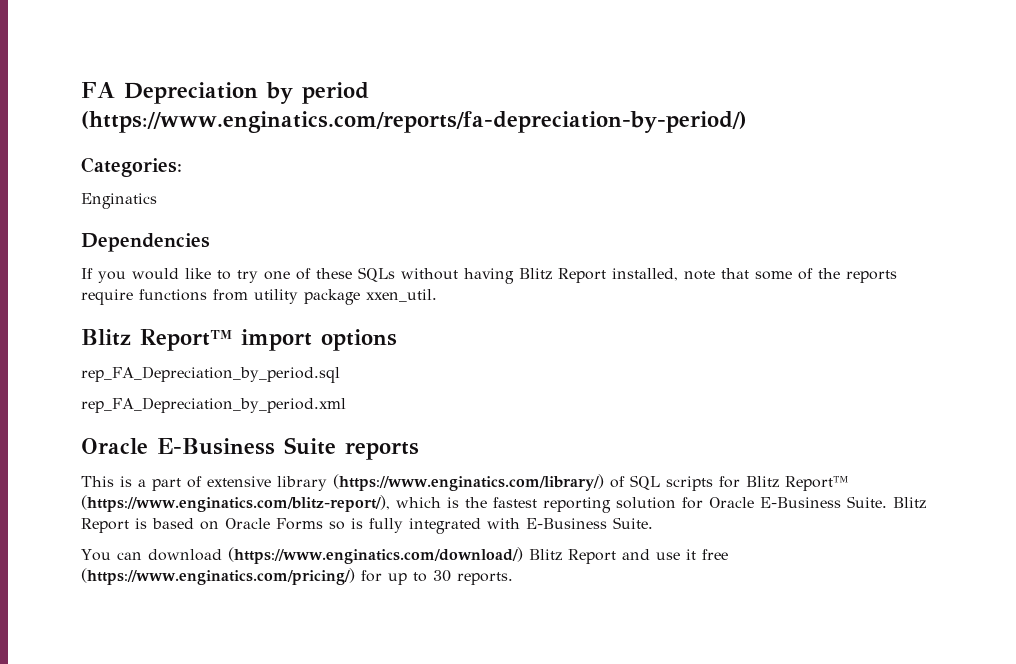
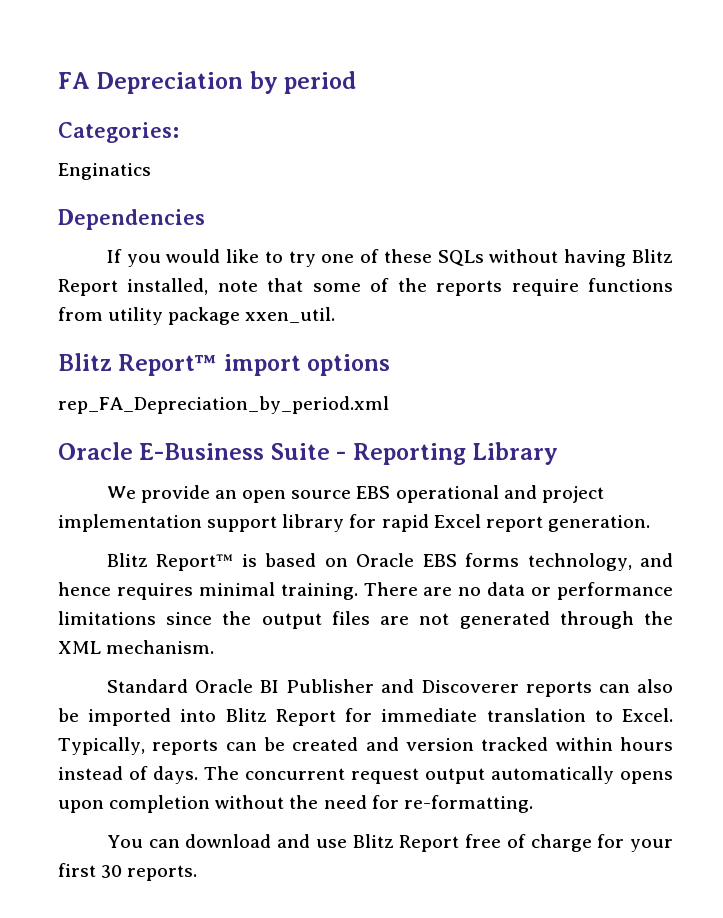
- FA Depreciation by period (https://www.enginatics.com/reports/fa-depreciation-by-period/)
+ FA Depreciation by period
- rep_FA_Depreciation_by_period.sql
- Oracle E-Business Suite reports
- This is a part of extensive library (https://www.enginatics.com/library/) of SQL scripts for Blitz Report™ (https://www.enginatics.com/blitz-report/), which is the fastest reporting solution for Oracle E-Business Suite. Blitz Report is based on Oracle Forms so is fully integrated with E-Business Suite.
- You can download (https://www.enginatics.com/download/) Blitz Report and use it free (https://www.enginatics.com/pricing/) for up to 30 reports.
+ Oracle E-Business Suite - Reporting Library
+ We provide an open source EBS operational and project implementation support library for rapid Excel report generation.
+ Blitz Report™ is based on Oracle EBS forms technology, and hence requires minimal training. There are no data or performance limitations since the output files are not generated through the XML mechanism.
+ Standard Oracle BI Publisher and Discoverer reports can also be imported into Blitz Report for immediate translation to Excel. Typically, reports can be created and version tracked within hours instead of days. The concurrent request output automatically opens upon completion without the need for re-formatting.
+ You can download and use Blitz Report free of charge for your first 30 reports.

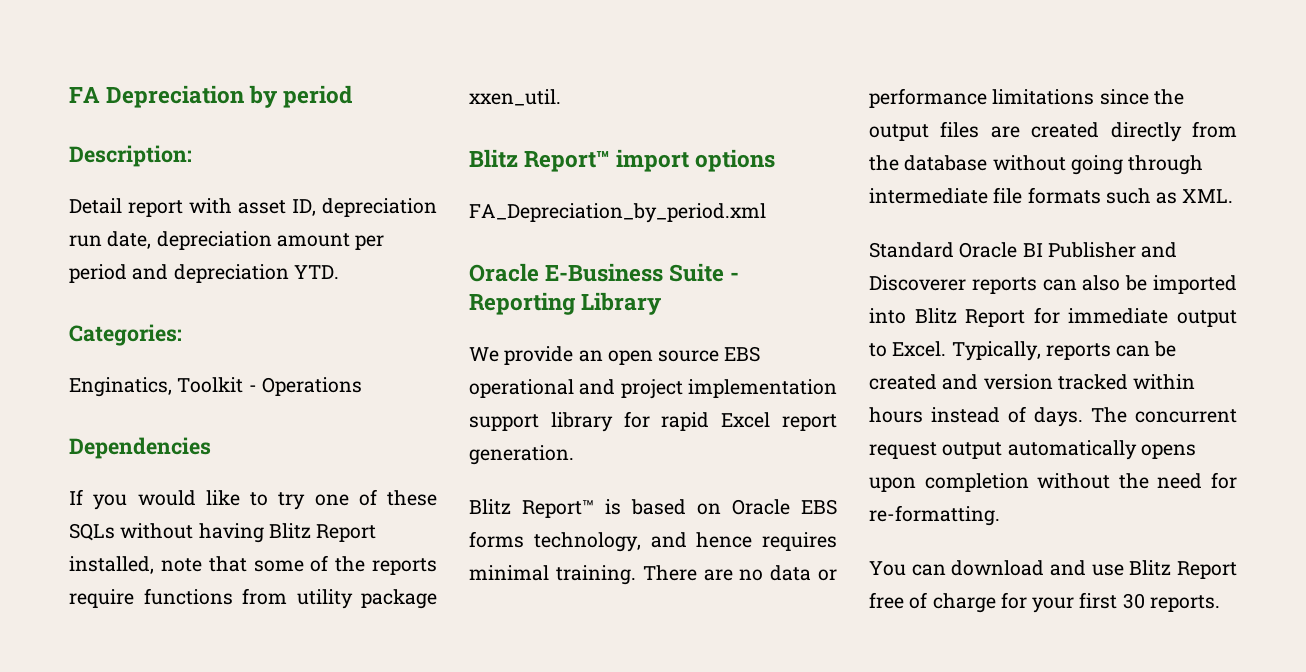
+ Description:
+ Detail report with asset ID, depreciation run date, depreciation amount per period and depreciation YTD.
  Categories:
- Enginatics
+ Enginatics, Toolkit - Operations
- rep_FA_Depreciation_by_period.xml
+ FA_Depreciation_by_period.xml
- There are no data or performance limitations since the output files are not generated through the XML mechanism.
+ There are no data or performance limitations since the output files are created directly from the database without going through intermediate file formats such as XML.
- Standard Oracle BI Publisher and Discoverer reports can also be imported into Blitz Report for immediate translation to Excel.
+ Standard Oracle BI Publisher and Discoverer reports can also be imported into Blitz Report for immediate output to Excel.

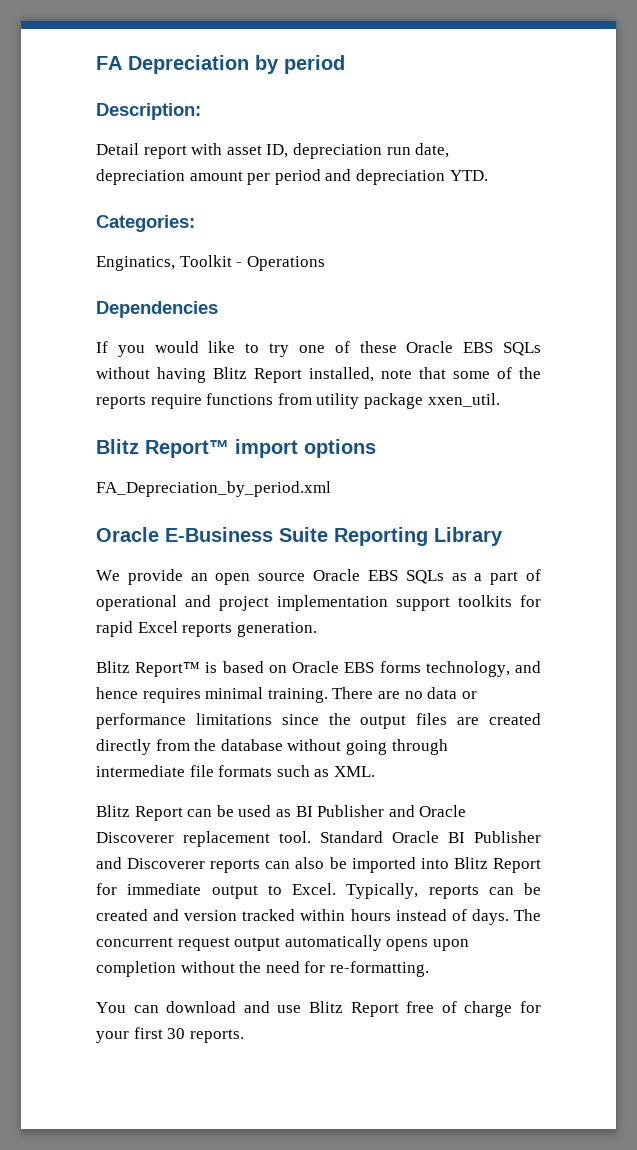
- If you would like to try one of these SQLs without having Blitz Report installed, note that some of the reports require functions from utility package xxen_util.
+ If you would like to try one of these Oracle EBS SQLs without having Blitz Report installed, note that some of the reports require functions from utility package xxen_util.
- Oracle E-Business Suite - Reporting Library
+ Oracle E-Business Suite Reporting Library
- We provide an open source EBS operational and project implementation support library for rapid Excel report generation.
+ We provide an open source Oracle EBS SQLs as a part of operational and project implementation support toolkits for rapid Excel reports generation.
+ Blitz Report can be used as BI Publisher and Oracle Discoverer replacement tool.

